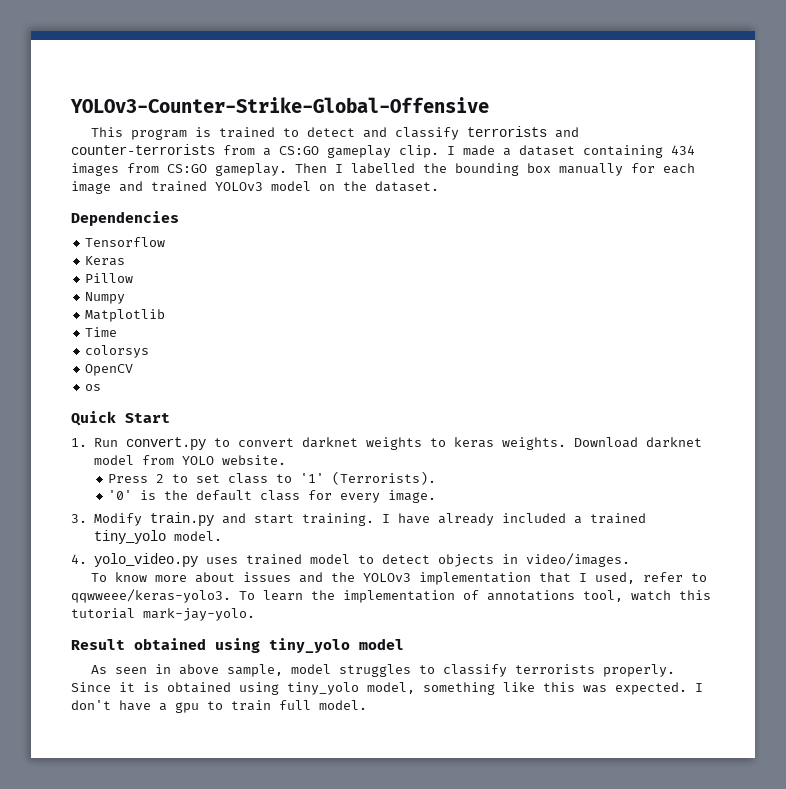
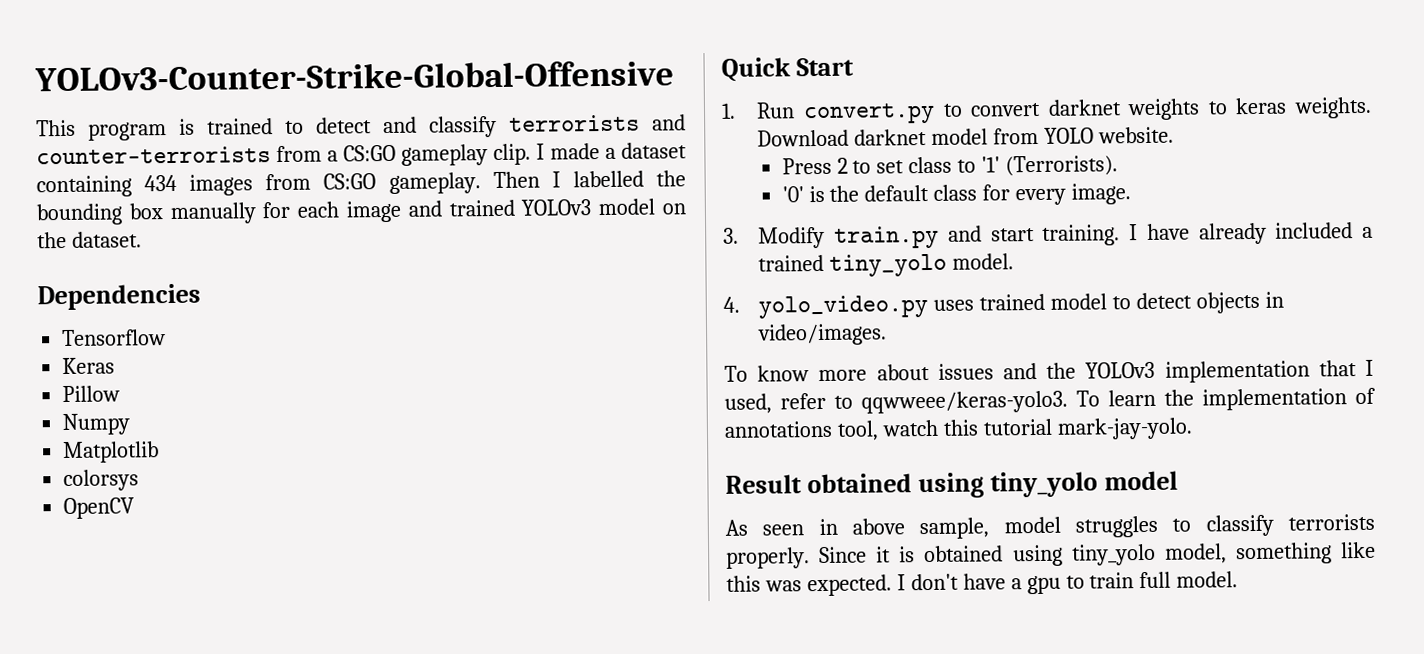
- Time
- os

